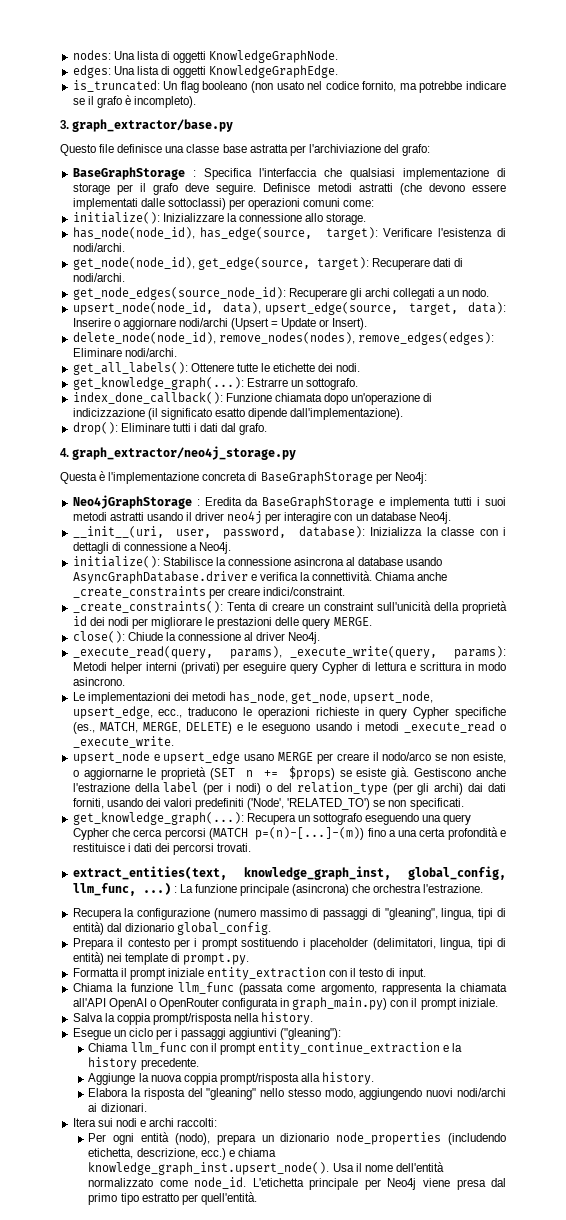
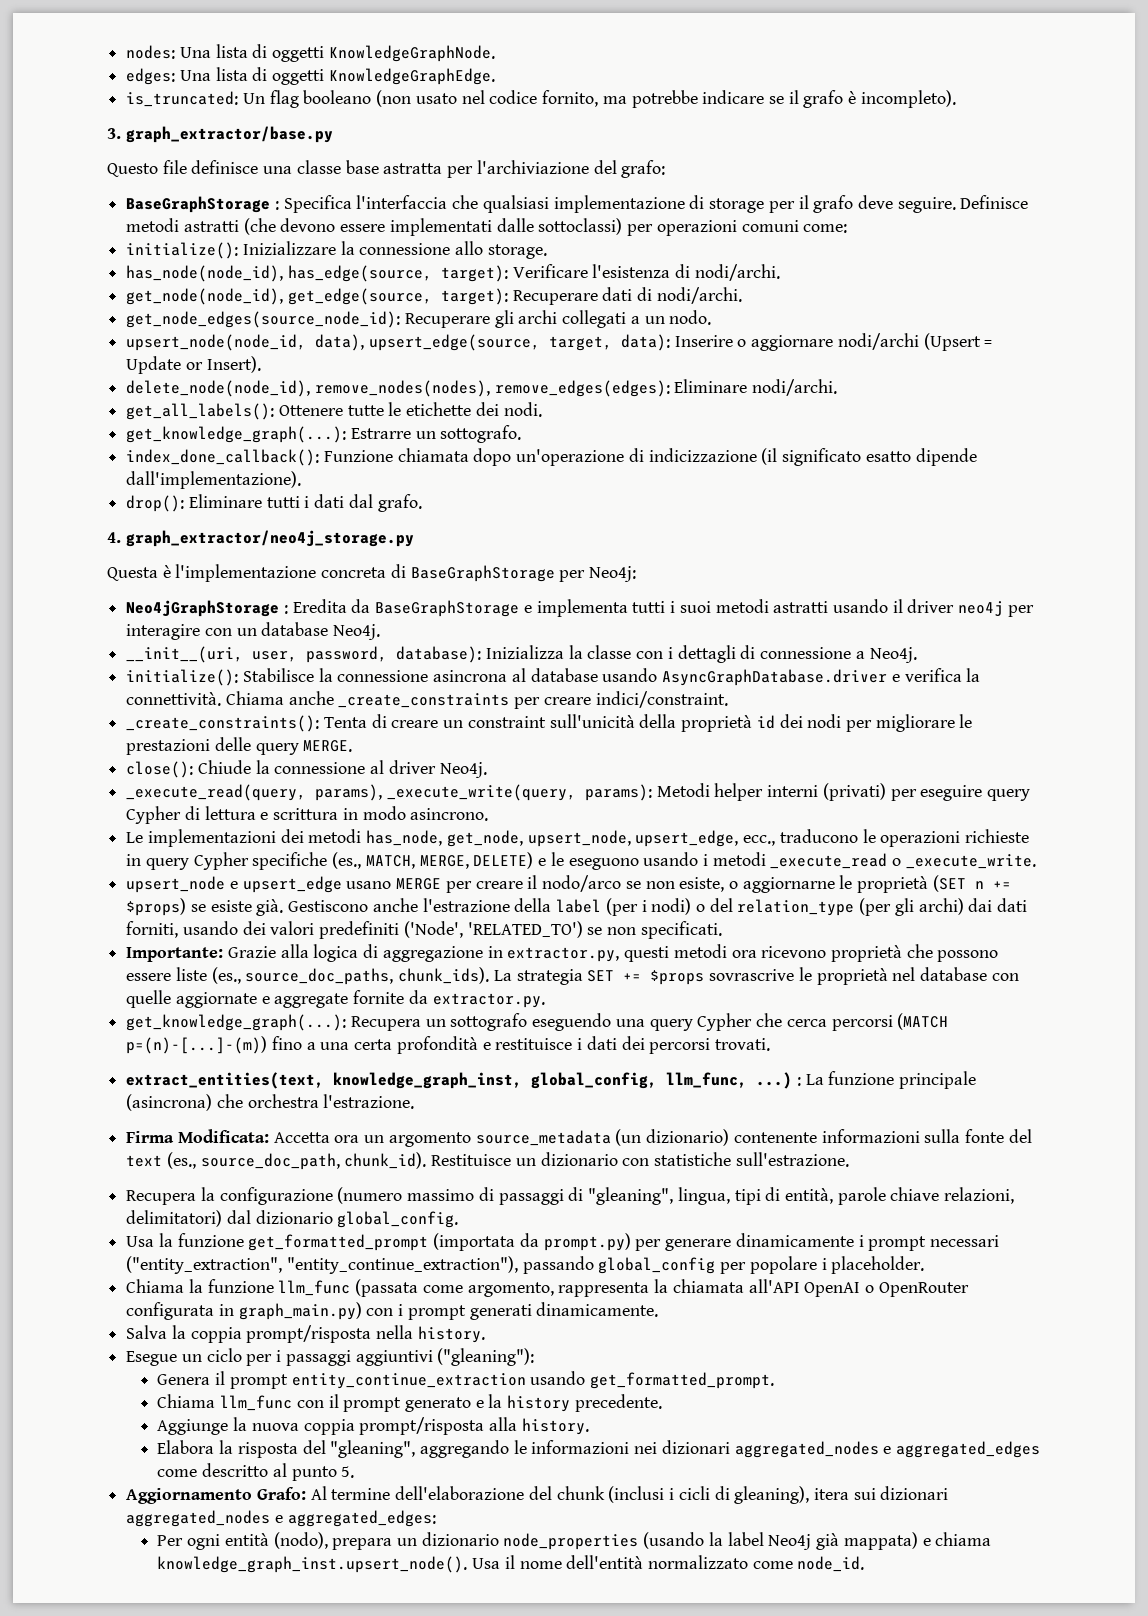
+ Importante: Grazie alla logica di aggregazione in extractor.py, questi metodi ora ricevono proprietà che possono essere liste (es., source_doc_paths, chunk_ids). La strategia SET += $props sovrascrive le proprietà nel database con quelle aggiornate e aggregate fornite da extractor.py.
+ Firma Modificata: Accetta ora un argomento source_metadata (un dizionario) contenente informazioni sulla fonte del text (es., source_doc_path, chunk_id). Restituisce un dizionario con statistiche sull'estrazione.
- Recupera la configurazione (numero massimo di passaggi di "gleaning", lingua, tipi di entità) dal dizionario global_config.
- Prepara il contesto per i prompt sostituendo i placeholder (delimitatori, lingua, tipi di entità) nei template di prompt.py.
- Formatta il prompt iniziale entity_extraction con il testo di input.
+ Recupera la configurazione (numero massimo di passaggi di "gleaning", lingua, tipi di entità, parole chiave relazioni, delimitatori) dal dizionario global_config.
+ Usa la funzione get_formatted_prompt (importata da prompt.py) per generare dinamicamente i prompt necessari ("entity_extraction", "entity_continue_extraction"), passando global_config per popolare i placeholder.
- Chiama la funzione llm_func (passata come argomento, rappresenta la chiamata all'API OpenAI o OpenRouter configurata in graph_main.py) con il prompt iniziale.
+ Chiama la funzione llm_func (passata come argomento, rappresenta la chiamata all'API OpenAI o OpenRouter configurata in graph_main.py) con i prompt generati dinamicamente.
+ Genera il prompt entity_continue_extraction usando get_formatted_prompt.
- Chiama llm_func con il prompt entity_continue_extraction e la history precedente.
+ Chiama llm_func con il prompt generato e la history precedente.
- Elabora la risposta del "gleaning" nello stesso modo, aggiungendo nuovi nodi/archi ai dizionari.
- Itera sui nodi e archi raccolti:
+ Elabora la risposta del "gleaning", aggregando le informazioni nei dizionari aggregated_nodes e aggregated_edges come descritto al punto 5.
+ Aggiornamento Grafo: Al termine dell'elaborazione del chunk (inclusi i cicli di gleaning), itera sui dizionari aggregated_nodes e aggregated_edges:
- Per ogni entità (nodo), prepara un dizionario node_properties (includendo etichetta, descrizione, ecc.) e chiama knowledge_graph_inst.upsert_node(). Usa il nome dell'entità normalizzato come node_id. L'etichetta principale per Neo4j viene presa dal primo tipo estratto per quell'entità.
+ Per ogni entità (nodo), prepara un dizionario node_properties (usando la label Neo4j già mappata) e chiama knowledge_graph_inst.upsert_node(). Usa il nome dell'entità normalizzato come node_id.

